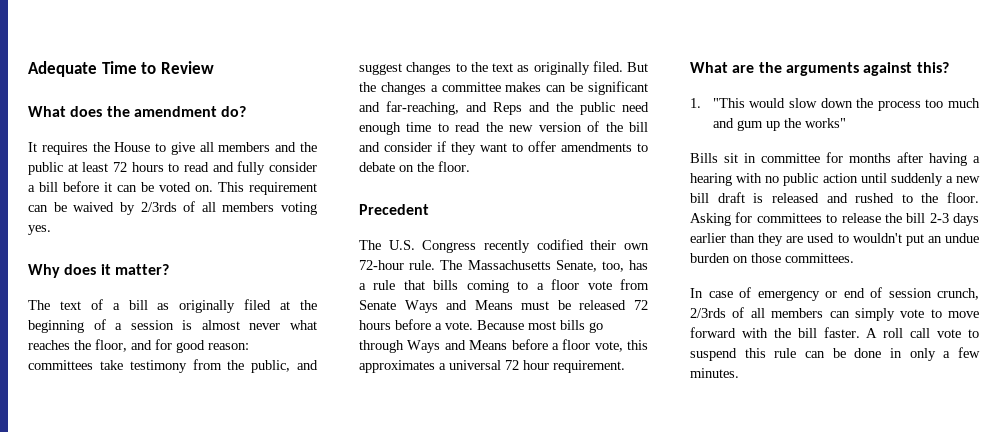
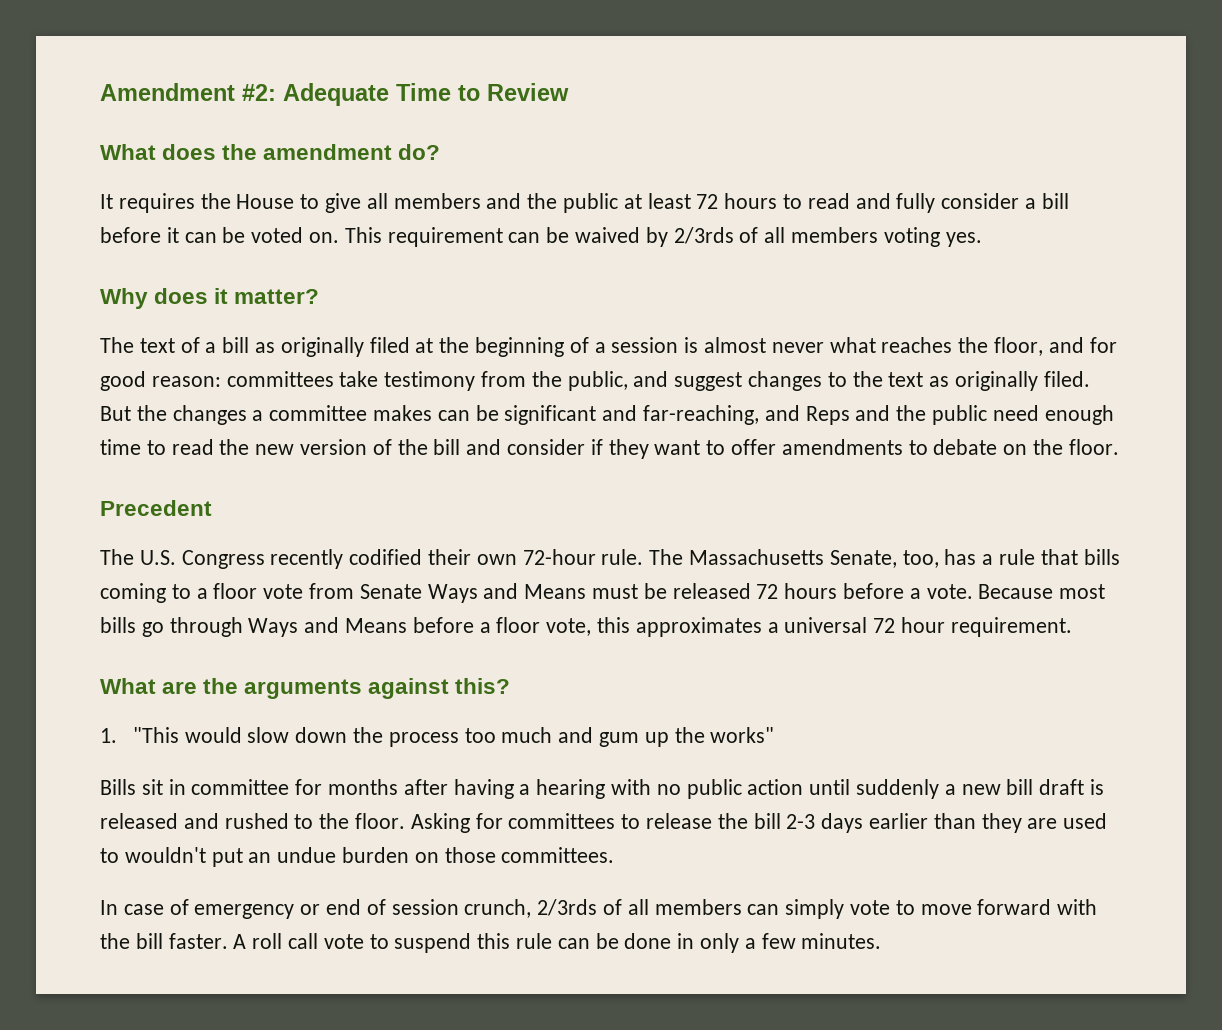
- Adequate Time to Review
+ Amendment #2: Adequate Time to Review

